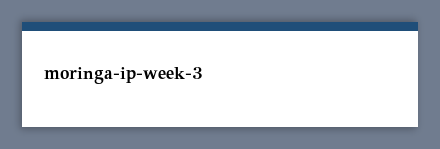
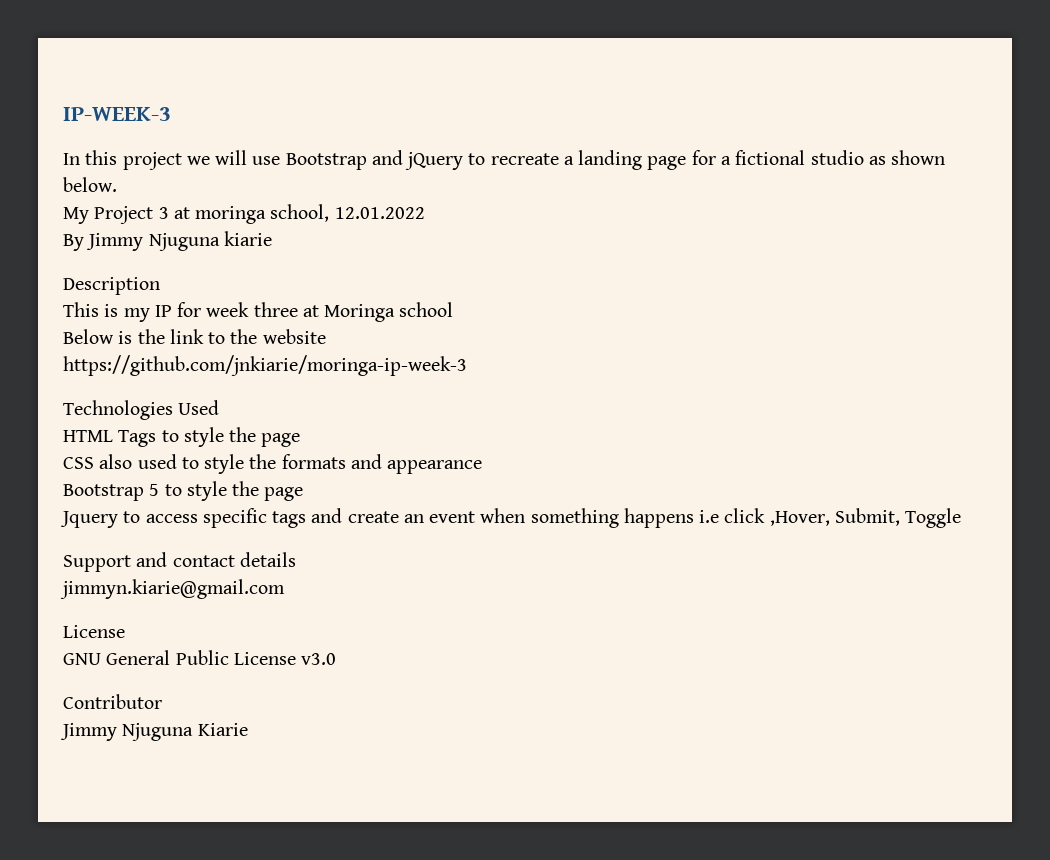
- moringa-ip-week-3
+ IP-WEEK-3
+ In this project we will use Bootstrap and jQuery to recreate a landing page for a fictional studio as shown below.
+ My Project 3 at moringa school, 12.01.2022
+ By Jimmy Njuguna kiarie
+ Description
+ This is my IP for week three at Moringa school
+ Below is the link to the website
+ https://github.com/jnkiarie/moringa-ip-week-3
+ Technologies Used
+ HTML Tags to style the page
+ CSS also used to style the formats and appearance
+ Bootstrap 5 to style the page
+ Jquery to access specific tags and create an event when something happens i.e click ,Hover, Submit, Toggle
+ Support and contact details
+ jimmyn.kiarie@gmail.com
+ License
+ GNU General Public License v3.0
+ Contributor
+ Jimmy Njuguna Kiarie

